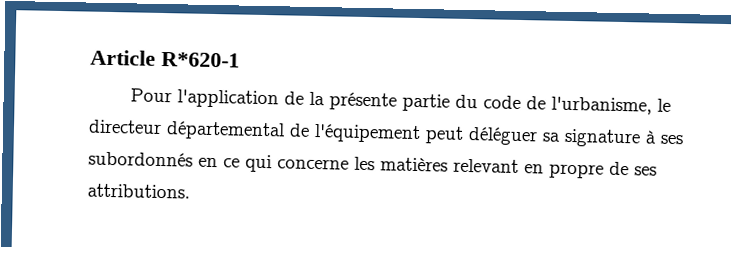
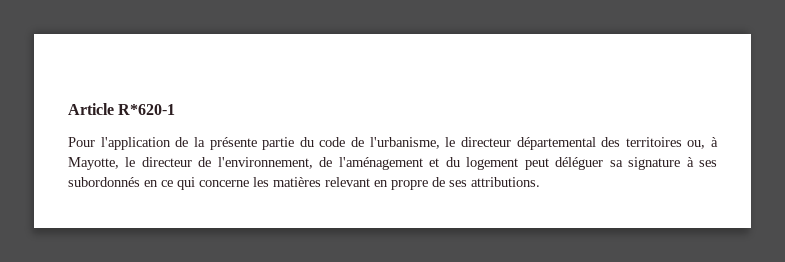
- Pour l'application de la présente partie du code de l'urbanisme, le directeur départemental de l'équipement peut déléguer sa signature à ses subordonnés en ce qui concerne les matières relevant en propre de ses attributions.
+ Pour l'application de la présente partie du code de l'urbanisme, le directeur départemental des territoires ou, à Mayotte, le directeur de l'environnement, de l'aménagement et du logement peut déléguer sa signature à ses subordonnés en ce qui concerne les matières relevant en propre de ses attributions.

